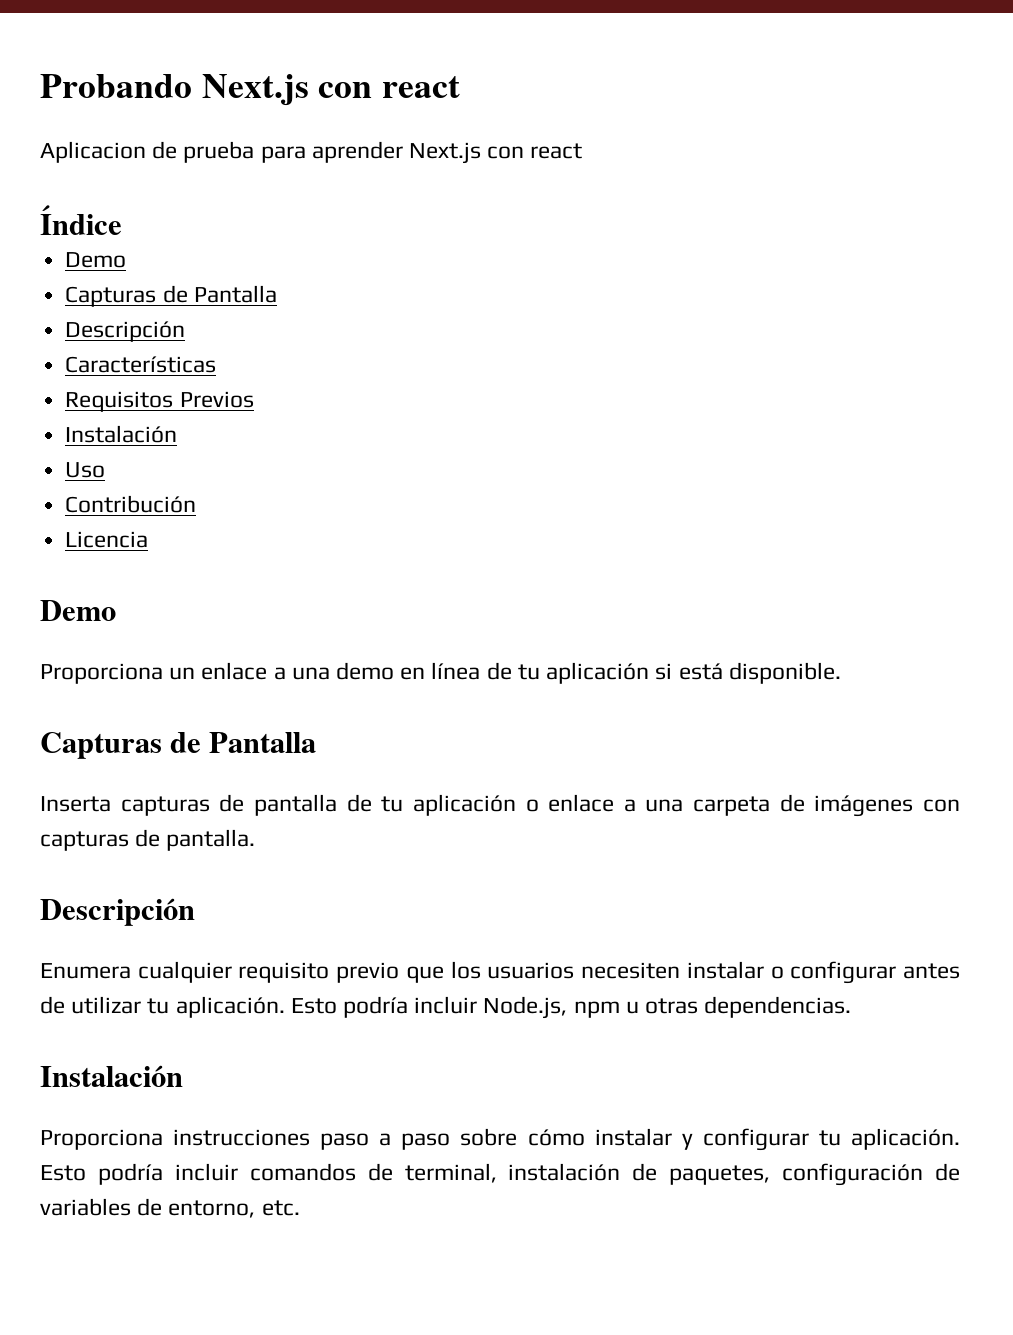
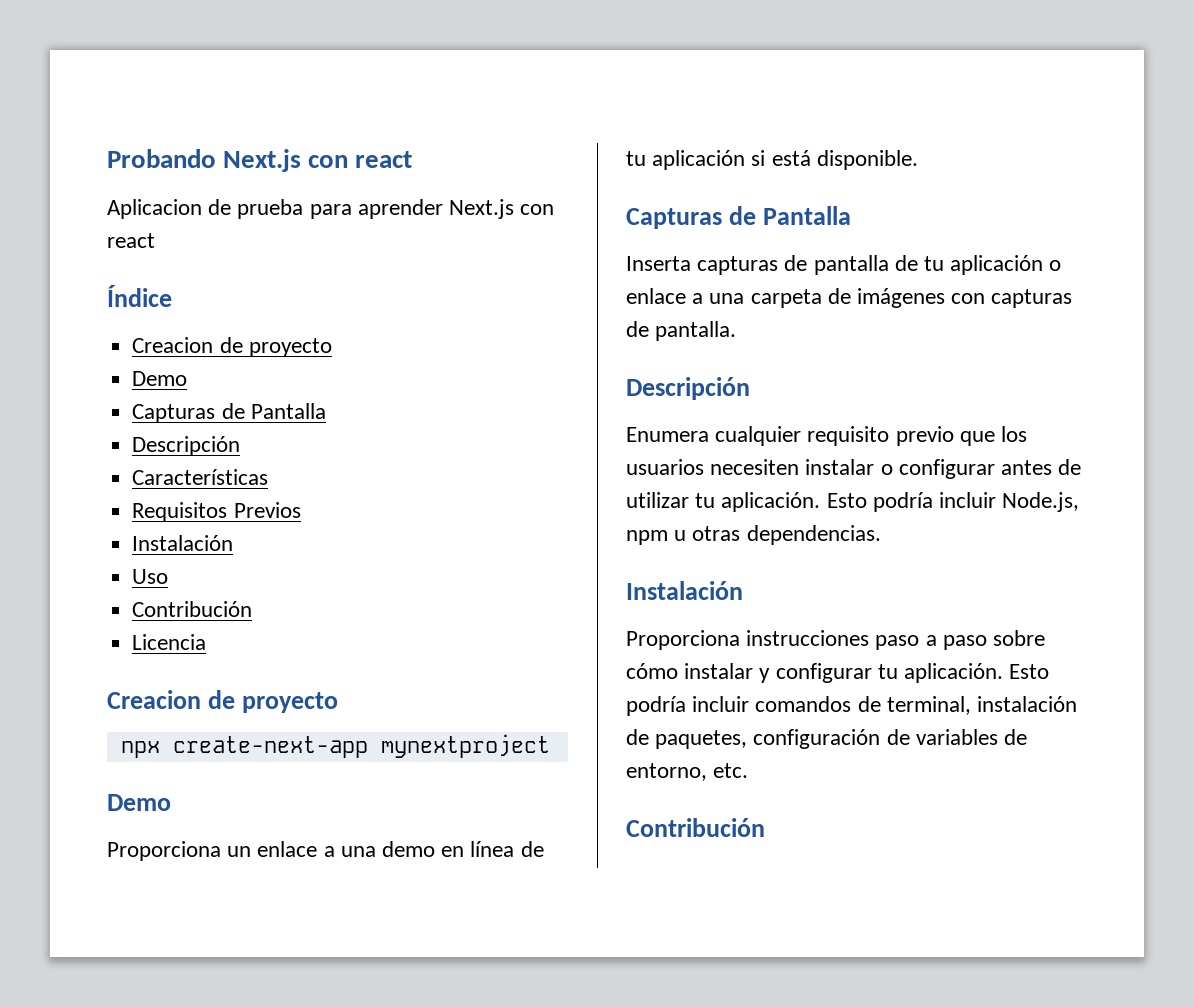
  Índice
+ Creacion de proyecto
  Licencia
+ Creacion de proyecto
+ npx create-next-app mynextproject
  Esto podría incluir comandos de terminal, instalación de paquetes, configuración de variables de entorno, etc.
+ Contribución

